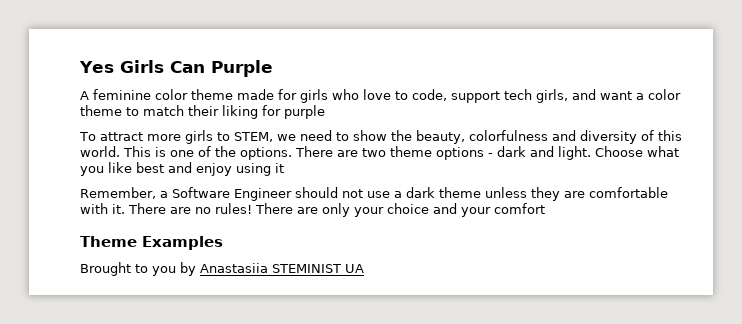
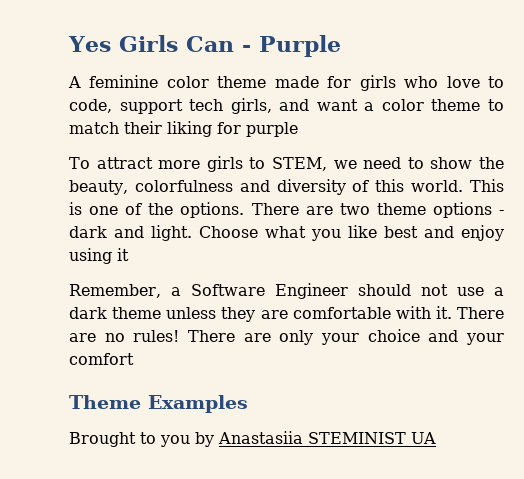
- Yes Girls Can Purple
+ Yes Girls Can - Purple

